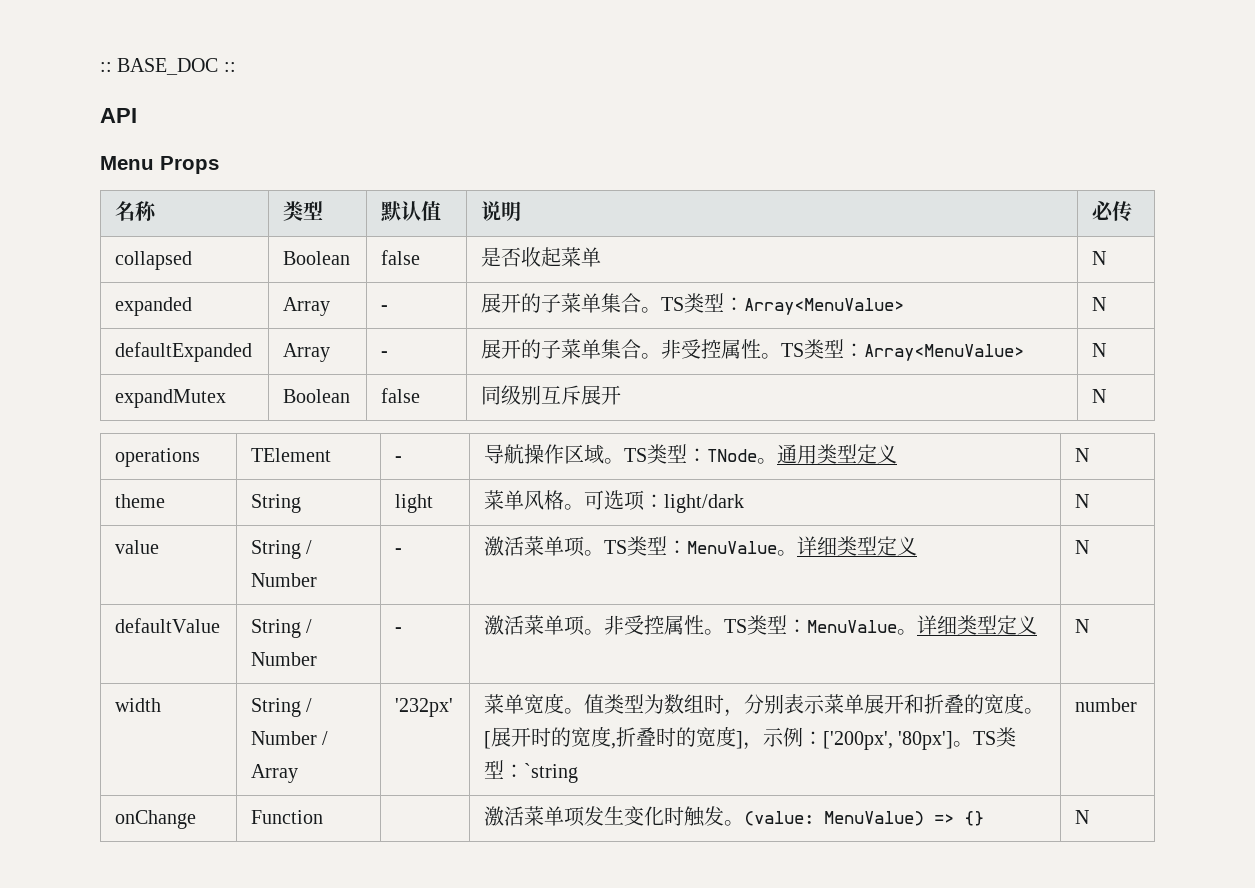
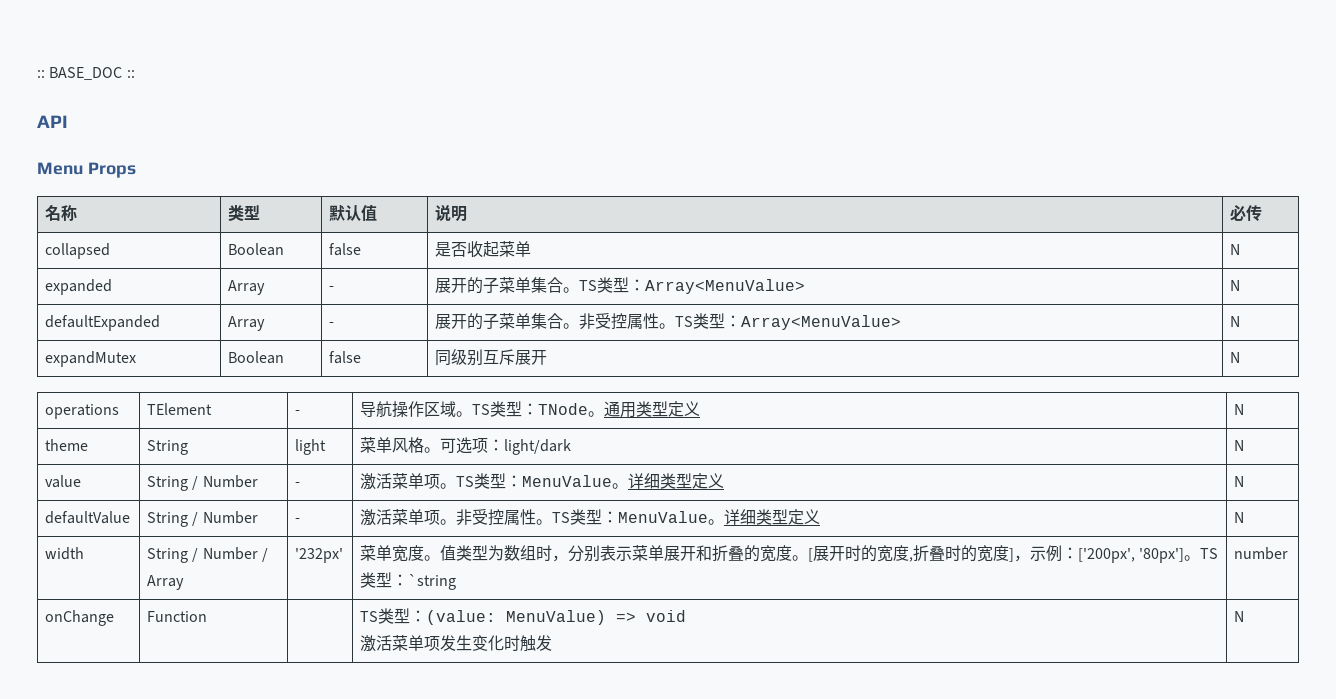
- onChange | Function | | 激活菜单项发生变化时触发。(value: MenuValue) => {} | N
+ onChange | Function | | TS类型：(value: MenuValue) => void
+ 激活菜单项发生变化时触发 | N

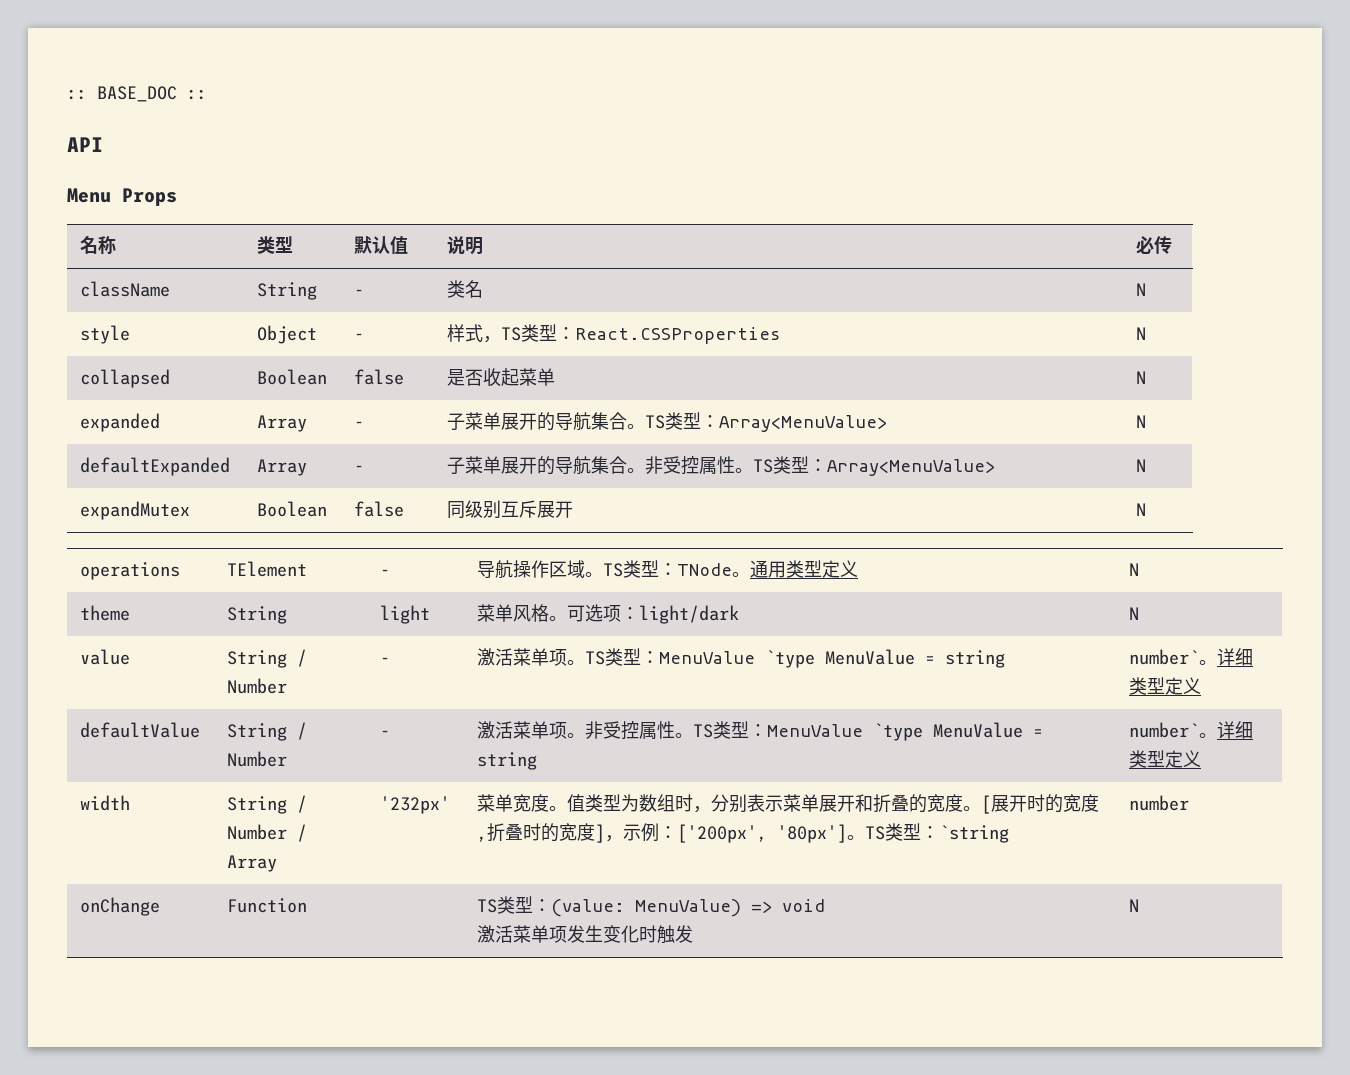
+ className | String | - | 类名 | N
+ style | Object | - | 样式，TS类型：React.CSSProperties | N
- expanded | Array | - | 展开的子菜单集合。TS类型：Array<MenuValue> | N
+ expanded | Array | - | 子菜单展开的导航集合。TS类型：Array<MenuValue> | N
- defaultExpanded | Array | - | 展开的子菜单集合。非受控属性。TS类型：Array<MenuValue> | N
+ defaultExpanded | Array | - | 子菜单展开的导航集合。非受控属性。TS类型：Array<MenuValue> | N
- value | String / Number | - | 激活菜单项。TS类型：MenuValue。详细类型定义 | N
+ value | String / Number | - | 激活菜单项。TS类型：MenuValue `type MenuValue = string | number`。详细类型定义
- defaultValue | String / Number | - | 激活菜单项。非受控属性。TS类型：MenuValue。详细类型定义 | N
+ defaultValue | String / Number | - | 激活菜单项。非受控属性。TS类型：MenuValue `type MenuValue = string | number`。详细类型定义

